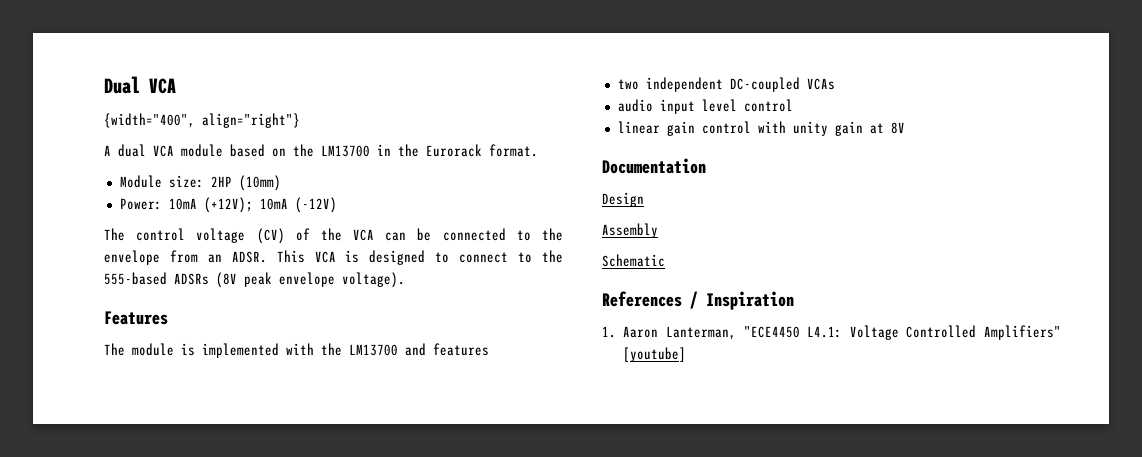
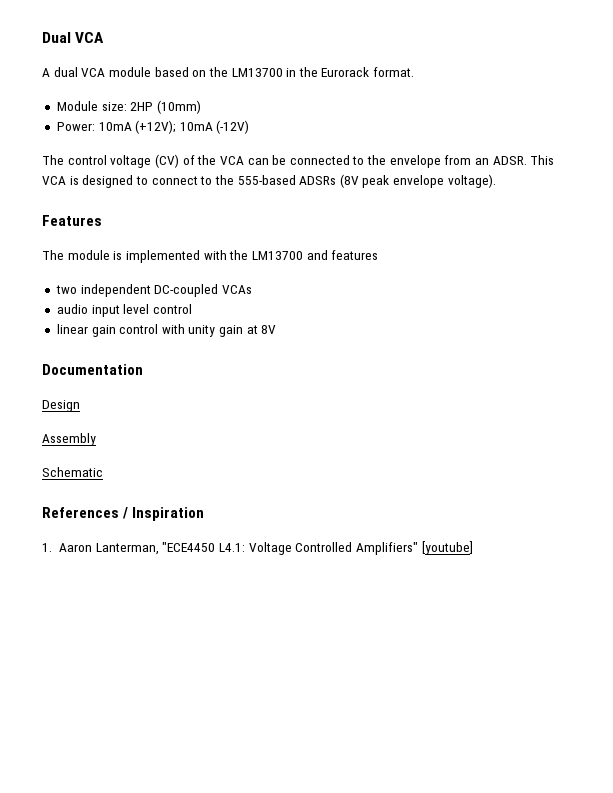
- {width="400", align="right"}

